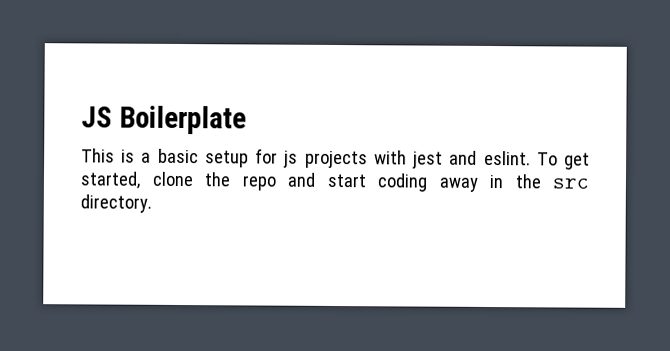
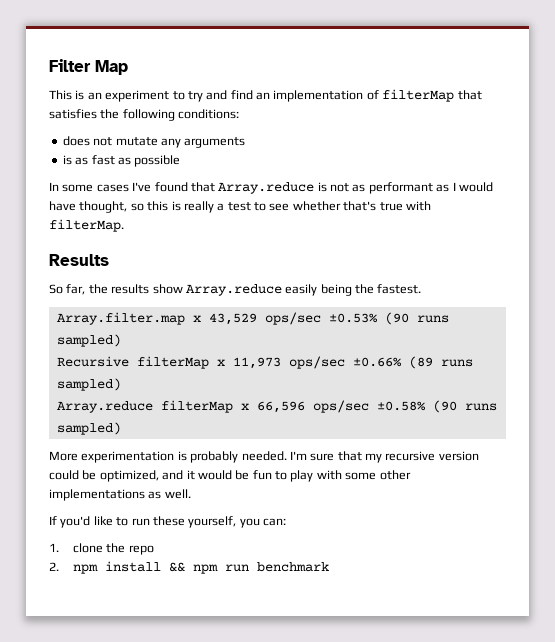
- JS Boilerplate
+ Filter Map
- This is a basic setup for js projects with jest and eslint. To get started, clone the repo and start coding away in the src directory.
+ This is an experiment to try and find an implementation of filterMap that satisfies the following conditions:
+ does not mutate any arguments
+ is as fast as possible
+ In some cases I've found that Array.reduce is not as performant as I would have thought, so this is really a test to see whether that's true with filterMap.
+ Results
+ So far, the results show Array.reduce easily being the fastest.
+ Array.filter.map x 43,529 ops/sec ±0.53% (90 runs sampled)
+ Recursive filterMap x 11,973 ops/sec ±0.66% (89 runs sampled)
+ Array.reduce filterMap x 66,596 ops/sec ±0.58% (90 runs sampled)
+ More experimentation is probably needed. I'm sure that my recursive version could be optimized, and it would be fun to play with some other implementations as well.
+ If you'd like to run these yourself, you can:
+ 1. clone the repo
+ 2. npm install && npm run benchmark

